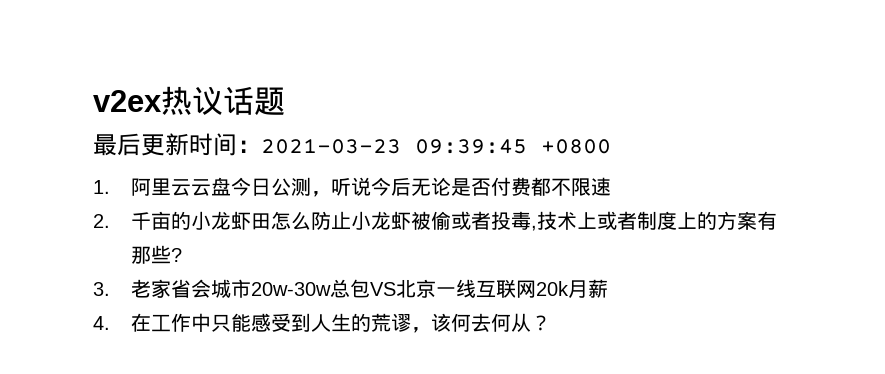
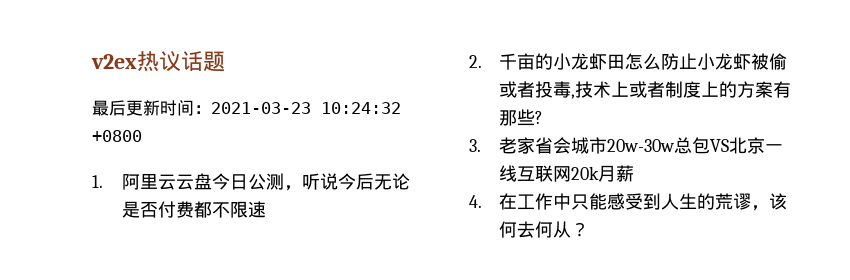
- 最后更新时间：2021-03-23 09:39:45 +0800
+ 最后更新时间：2021-03-23 10:24:32 +0800

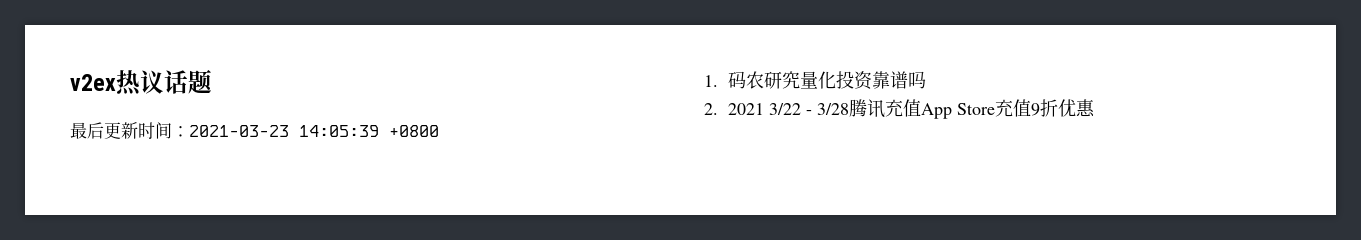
- 最后更新时间：2021-03-23 10:24:32 +0800
+ 最后更新时间：2021-03-23 14:05:39 +0800
- 1.阿里云云盘今日公测，听说今后无论是否付费都不限速
- 2.千亩的小龙虾田怎么防止小龙虾被偷或者投毒,技术上或者制度上的方案有那些?
- 3.老家省会城市20w-30w总包VS北京一线互联网20k月薪
- 4.在工作中只能感受到人生的荒谬，该何去何从？
+ 1.码农研究量化投资靠谱吗
+ 2. 2021 3/22 - 3/28腾讯充值App Store充值9折优惠

